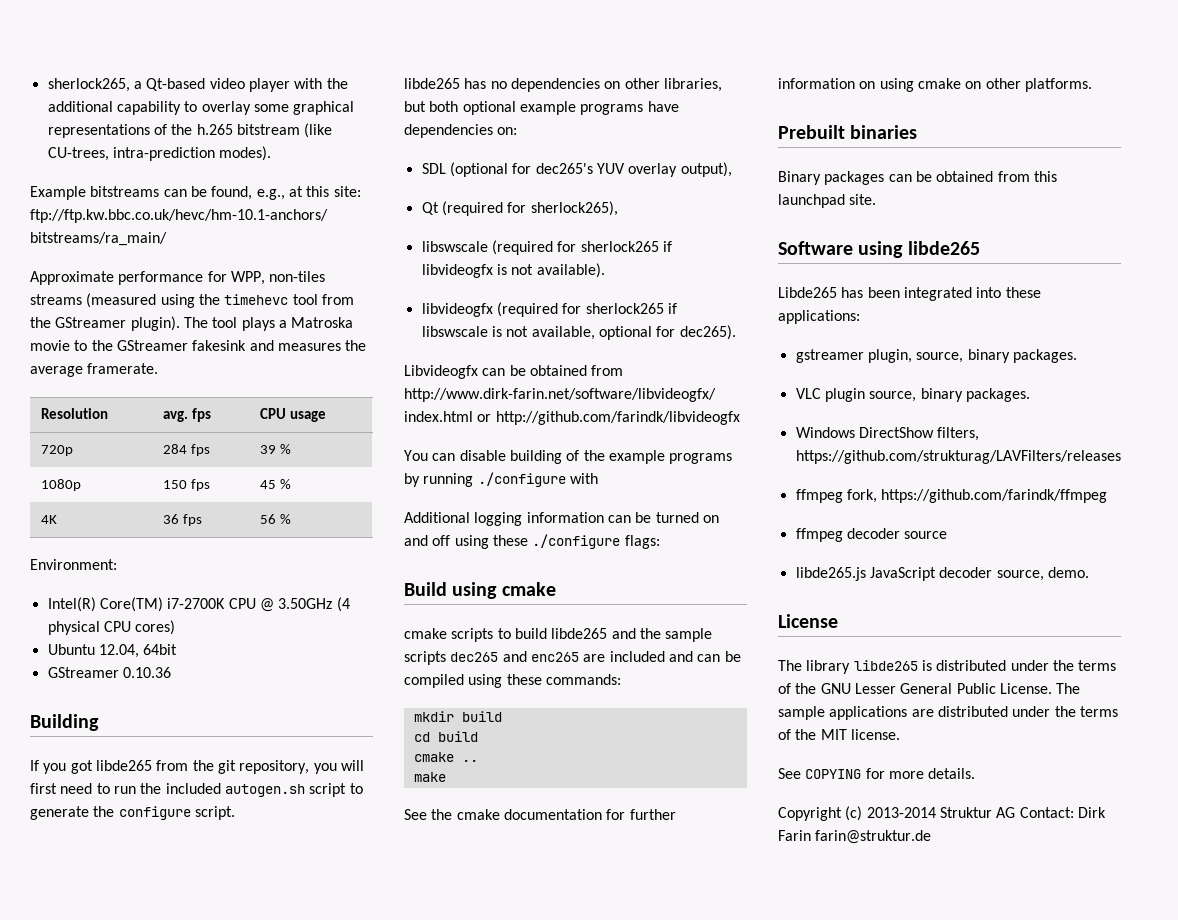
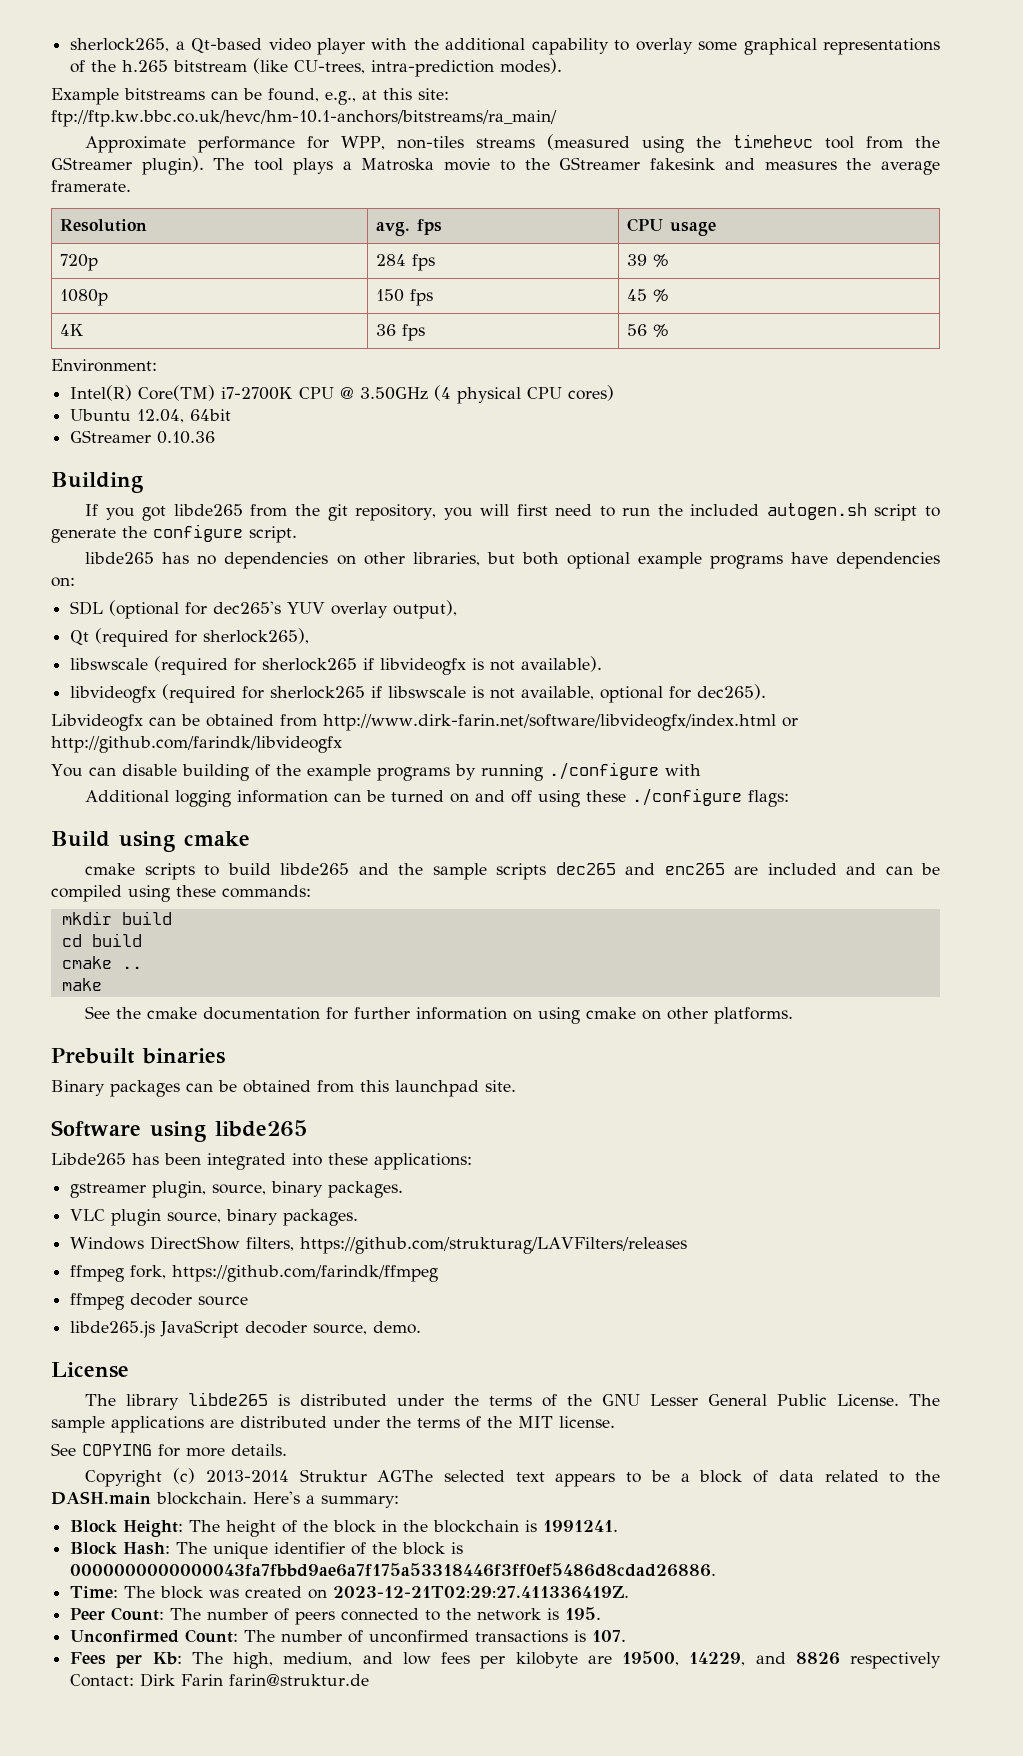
- Copyright (c) 2013-2014 Struktur AG Contact: Dirk Farin farin@struktur.de
+ Copyright (c) 2013-2014 Struktur AGThe selected text appears to be a block of data related to the DASH.main blockchain. Here's a summary:
+ Block Height: The height of the block in the blockchain is 1991241.
+ Block Hash: The unique identifier of the block is 0000000000000043fa7fbbd9ae6a7f175a53318446f3ff0ef5486d8cdad26886.
+ Time: The block was created on 2023-12-21T02:29:27.411336419Z.
+ Peer Count: The number of peers connected to the network is 195.
+ Unconfirmed Count: The number of unconfirmed transactions is 107.
+ Fees per Kb: The high, medium, and low fees per kilobyte are 19500, 14229, and 8826 respectively Contact: Dirk Farin farin@struktur.de

